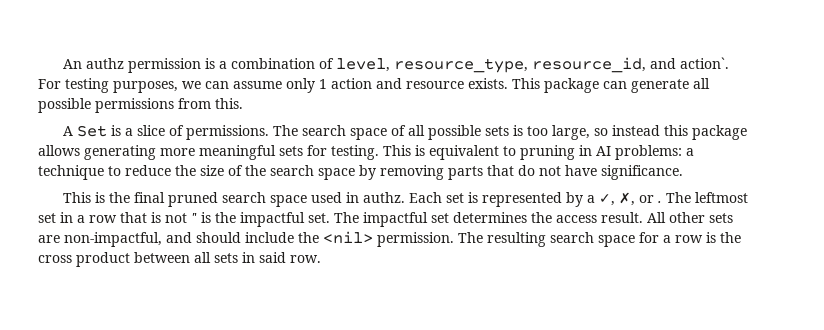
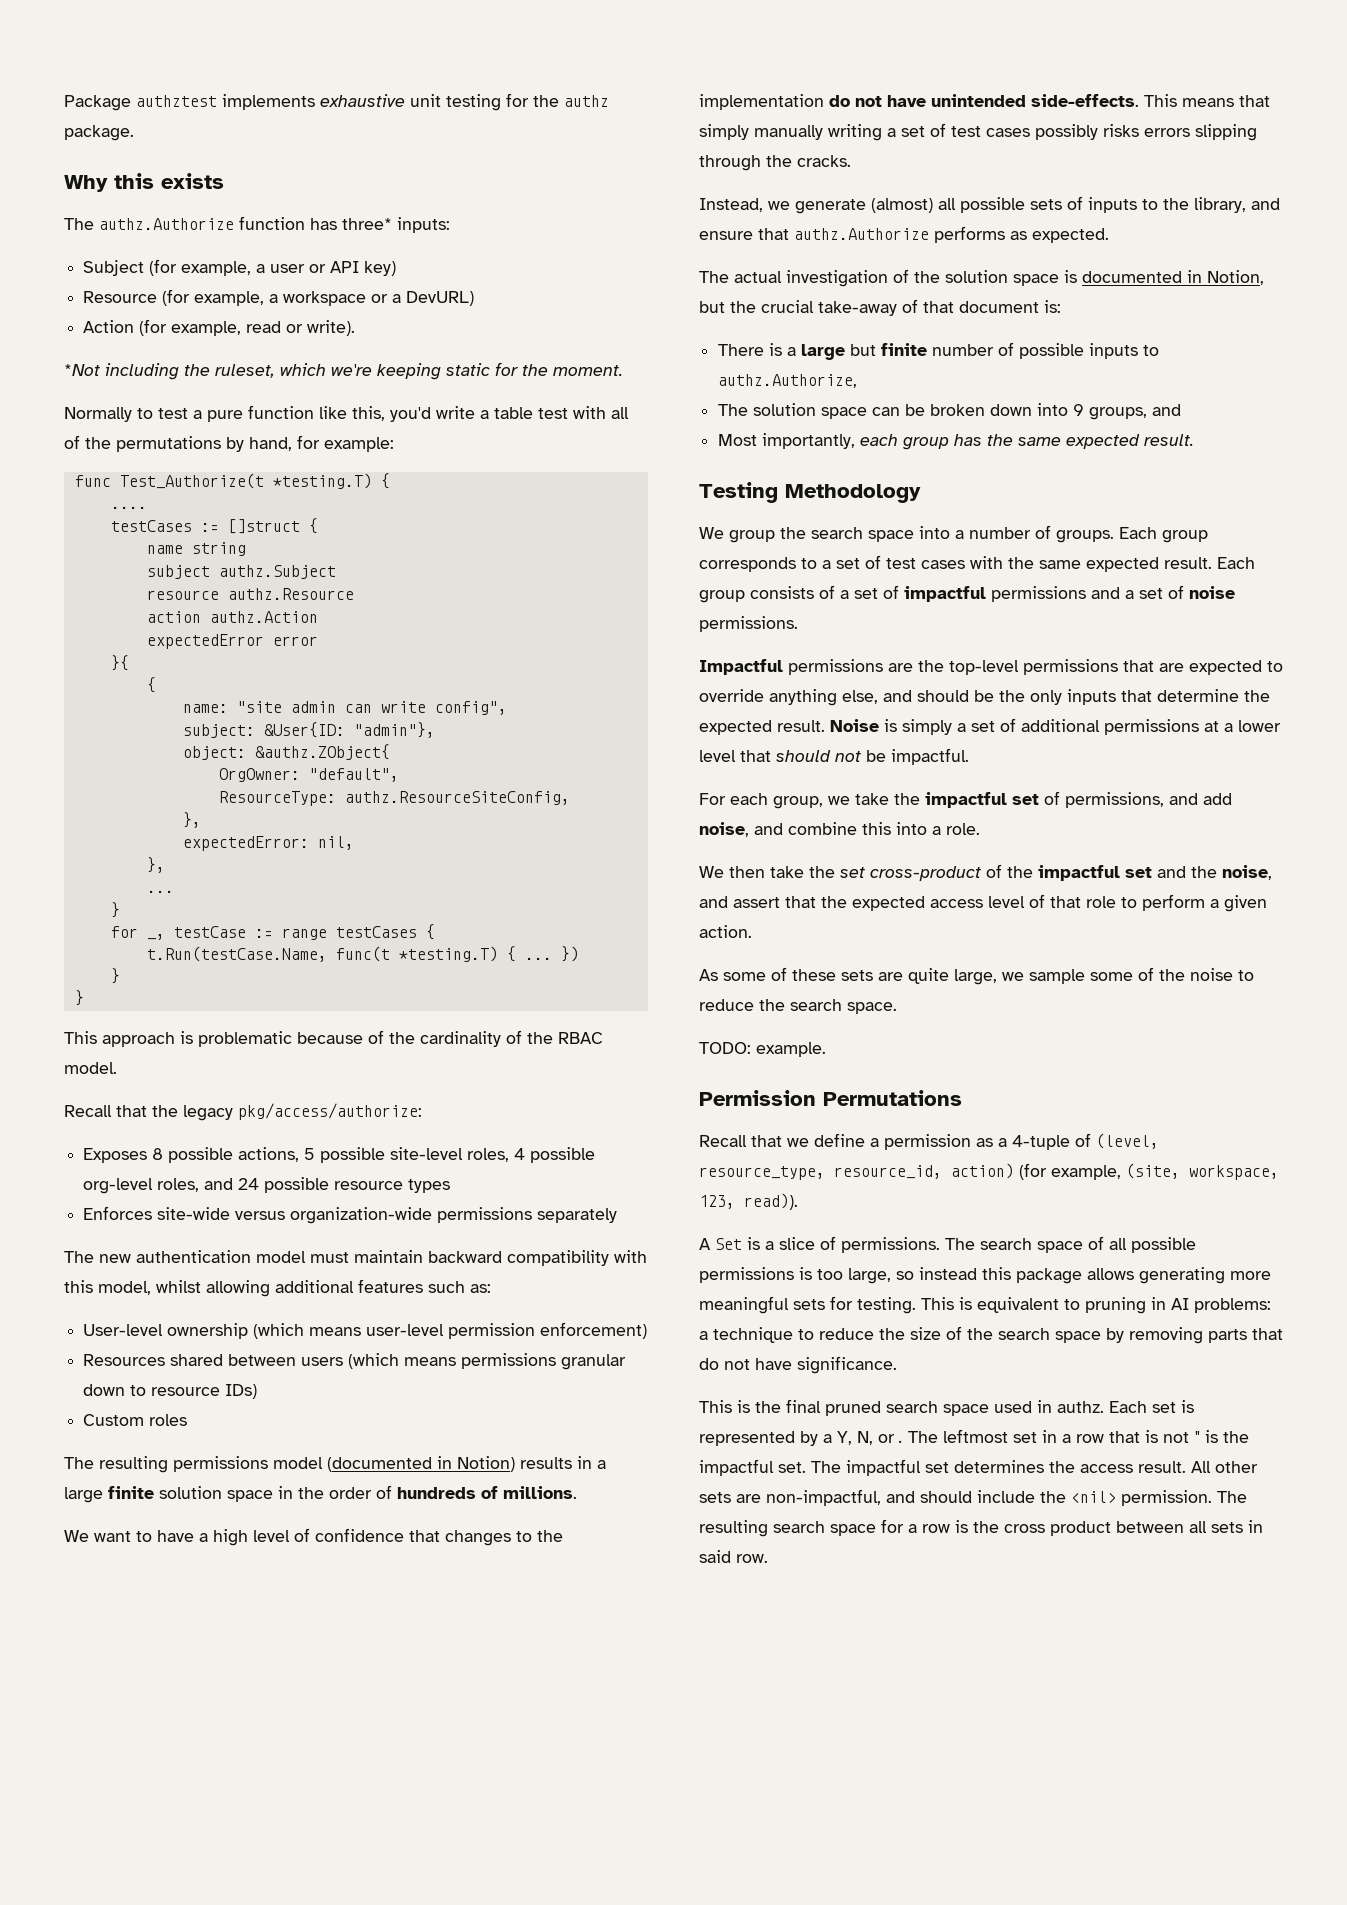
- An authz permission is a combination of level, resource_type, resource_id, and action`. For testing purposes, we can assume only 1 action and resource exists. This package can generate all possible permissions from this.
+ Package authztest implements exhaustive unit testing for the authz package.
+ Why this exists
+ The authz.Authorize function has three* inputs:
+ Subject (for example, a user or API key)
+ Resource (for example, a workspace or a DevURL)
+ Action (for example, read or write).
+ *Not including the ruleset, which we're keeping static for the moment.
+ Normally to test a pure function like this, you'd write a table test with all of the permutations by hand, for example:
+ func Test_Authorize(t *testing.T) {
+ ....
+ testCases := []struct {
+ name string
+ subject authz.Subject
+ resource authz.Resource
+ action authz.Action
+ expectedError error
+ }{
+ {
+ name: "site admin can write config",
+ subject: &User{ID: "admin"},
+ object: &authz.ZObject{
+ OrgOwner: "default",
+ ResourceType: authz.ResourceSiteConfig,
+ },
+ expectedError: nil,
+ },
+ ...
+ }
+ for _, testCase := range testCases {
+ t.Run(testCase.Name, func(t *testing.T) { ... })
+ }
+ }
+ This approach is problematic because of the cardinality of the RBAC model.
+ Recall that the legacy pkg/access/authorize:
+ Exposes 8 possible actions, 5 possible site-level roles, 4 possible org-level roles, and 24 possible resource types
+ Enforces site-wide versus organization-wide permissions separately
+ The new authentication model must maintain backward compatibility with this model, whilst allowing additional features such as:
+ User-level ownership (which means user-level permission enforcement)
+ Resources shared between users (which means permissions granular down to resource IDs)
+ Custom roles
+ The resulting permissions model (documented in Notion) results in a large finite solution space in the order of hundreds of millions.
+ We want to have a high level of confidence that changes to the implementation do not have unintended side-effects. This means that simply manually writing a set of test cases possibly risks errors slipping through the cracks.
+ Instead, we generate (almost) all possible sets of inputs to the library, and ensure that authz.Authorize performs as expected.
+ The actual investigation of the solution space is documented in Notion, but the crucial take-away of that document is:
+ There is a large but finite number of possible inputs to authz.Authorize,
+ The solution space can be broken down into 9 groups, and
+ Most importantly, each group has the same expected result.
+ Testing Methodology
+ We group the search space into a number of groups. Each group corresponds to a set of test cases with the same expected result. Each group consists of a set of impactful permissions and a set of noise permissions.
+ Impactful permissions are the top-level permissions that are expected to override anything else, and should be the only inputs that determine the expected result. Noise is simply a set of additional permissions at a lower level that should not be impactful.
+ For each group, we take the impactful set of permissions, and add noise, and combine this into a role.
+ We then take the set cross-product of the impactful set and the noise, and assert that the expected access level of that role to perform a given action.
+ As some of these sets are quite large, we sample some of the noise to reduce the search space.
+ TODO: example.
+ Permission Permutations
+ Recall that we define a permission as a 4-tuple of (level, resource_type, resource_id, action) (for example, (site, workspace, 123, read)).
- The search space of all possible sets is too large, so instead this package allows generating more meaningful sets for testing.
+ The search space of all possible permissions is too large, so instead this package allows generating more meaningful sets for testing.
- Each set is represented by a ✓, ✗, or .
+ Each set is represented by a Y, N, or .

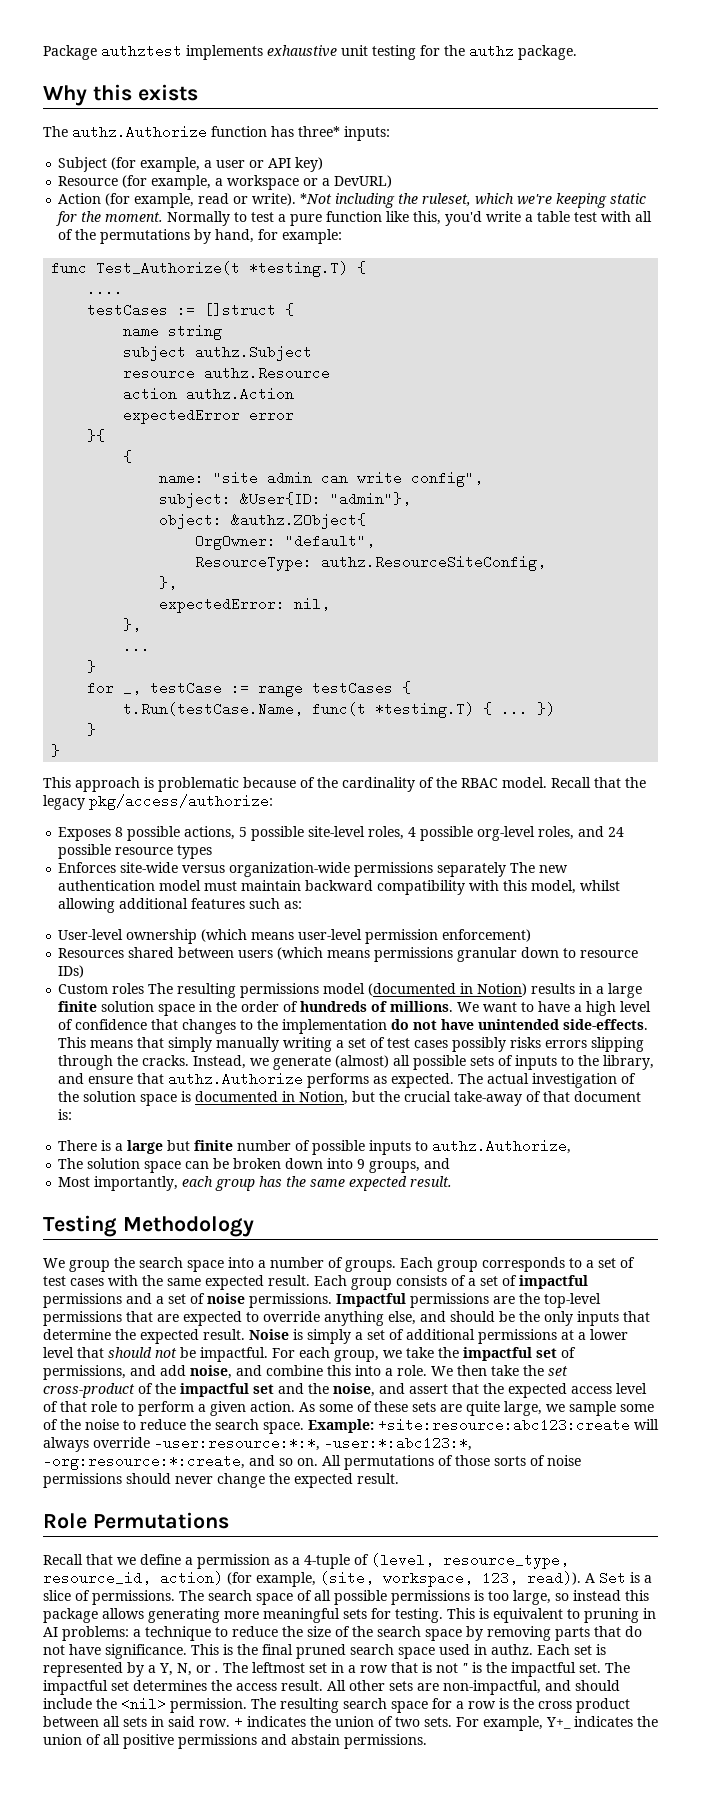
- Action (for example, read or write).
- *Not including the ruleset, which we're keeping static for the moment.
- Normally to test a pure function like this, you'd write a table test with all of the permutations by hand, for example:
+ Action (for example, read or write). *Not including the ruleset, which we're keeping static for the moment. Normally to test a pure function like this, you'd write a table test with all of the permutations by hand, for example:
- This approach is problematic because of the cardinality of the RBAC model.
- Recall that the legacy pkg/access/authorize:
+ This approach is problematic because of the cardinality of the RBAC model. Recall that the legacy pkg/access/authorize:
- Enforces site-wide versus organization-wide permissions separately
- The new authentication model must maintain backward compatibility with this model, whilst allowing additional features such as:
+ Enforces site-wide versus organization-wide permissions separately The new authentication model must maintain backward compatibility with this model, whilst allowing additional features such as:
- Custom roles
- The resulting permissions model (documented in Notion) results in a large finite solution space in the order of hundreds of millions.
- We want to have a high level of confidence that changes to the implementation do not have unintended side-effects.
+ Custom roles The resulting permissions model (documented in Notion) results in a large finite solution space in the order of hundreds of millions. We want to have a high level of confidence that changes to the implementation do not have unintended side-effects.
- This means that simply manually writing a set of test cases possibly risks errors slipping through the cracks.
- Instead, we generate (almost) all possible sets of inputs to the library, and ensure that authz.Authorize performs as expected.
- The actual investigation of the solution space is documented in Notion, but the crucial take-away of that document is:
+ This means that simply manually writing a set of test cases possibly risks errors slipping through the cracks. Instead, we generate (almost) all possible sets of inputs to the library, and ensure that authz.Authorize performs as expected. The actual investigation of the solution space is documented in Notion, but the crucial take-away of that document is:
- Each group consists of a set of impactful permissions and a set of noise permissions.
- Impactful permissions are the top-level permissions that are expected to override anything else, and should be the only inputs that determine the expected result.
+ Each group consists of a set of impactful permissions and a set of noise permissions. Impactful permissions are the top-level permissions that are expected to override anything else, and should be the only inputs that determine the expected result.
- Noise is simply a set of additional permissions at a lower level that should not be impactful.
- For each group, we take the impactful set of permissions, and add noise, and combine this into a role.
- We then take the set cross-product of the impactful set and the noise, and assert that the expected access level of that role to perform a given action.
- As some of these sets are quite large, we sample some of the noise to reduce the search space.
- TODO: example.
- Permission Permutations
+ Noise is simply a set of additional permissions at a lower level that should not be impactful. For each group, we take the impactful set of permissions, and add noise, and combine this into a role. We then take the set cross-product of the impactful set and the noise, and assert that the expected access level of that role to perform a given action. As some of these sets are quite large, we sample some of the noise to reduce the search space. Example: +site:resource:abc123:create will always override -user:resource:*:*, -user:*:abc123:*, -org:resource:*:create, and so on. All permutations of those sorts of noise permissions should never change the expected result.
+ Role Permutations
- Recall that we define a permission as a 4-tuple of (level, resource_type, resource_id, action) (for example, (site, workspace, 123, read)).
- A Set is a slice of permissions.
+ Recall that we define a permission as a 4-tuple of (level, resource_type, resource_id, action) (for example, (site, workspace, 123, read)). A Set is a slice of permissions.
- This is equivalent to pruning in AI problems: a technique to reduce the size of the search space by removing parts that do not have significance.
- This is the final pruned search space used in authz.
+ This is equivalent to pruning in AI problems: a technique to reduce the size of the search space by removing parts that do not have significance. This is the final pruned search space used in authz.
+ + indicates the union of two sets. For example, Y+_ indicates the union of all positive permissions and abstain permissions.

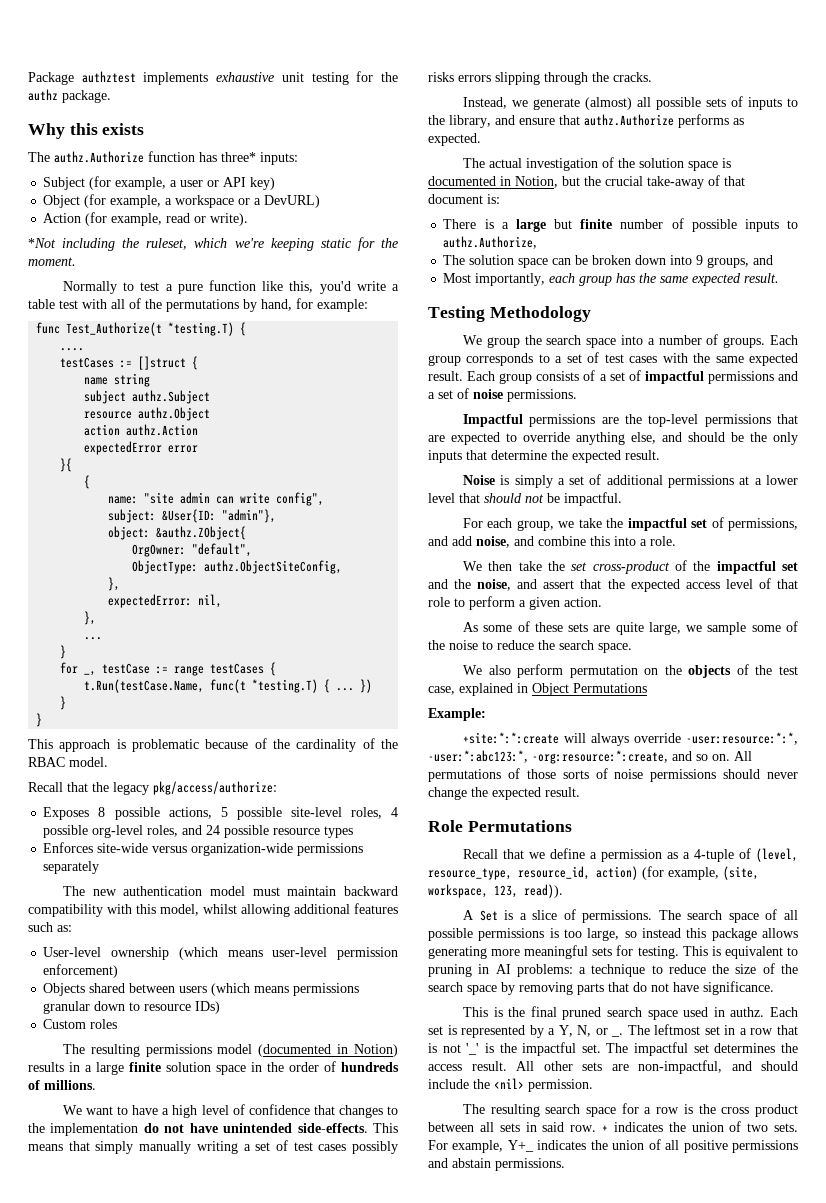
- Resource (for example, a workspace or a DevURL)
+ Object (for example, a workspace or a DevURL)
- Action (for example, read or write). *Not including the ruleset, which we're keeping static for the moment. Normally to test a pure function like this, you'd write a table test with all of the permutations by hand, for example:
+ Action (for example, read or write).
+ *Not including the ruleset, which we're keeping static for the moment.
+ Normally to test a pure function like this, you'd write a table test with all of the permutations by hand, for example:
- resource authz.Resource
+ resource authz.Object
- ResourceType: authz.ResourceSiteConfig,
+ ObjectType: authz.ObjectSiteConfig,
- This approach is problematic because of the cardinality of the RBAC model. Recall that the legacy pkg/access/authorize:
+ This approach is problematic because of the cardinality of the RBAC model.
+ Recall that the legacy pkg/access/authorize:
- Enforces site-wide versus organization-wide permissions separately The new authentication model must maintain backward compatibility with this model, whilst allowing additional features such as:
+ Enforces site-wide versus organization-wide permissions separately
+ The new authentication model must maintain backward compatibility with this model, whilst allowing additional features such as:
- Resources shared between users (which means permissions granular down to resource IDs)
+ Objects shared between users (which means permissions granular down to resource IDs)
- Custom roles The resulting permissions model (documented in Notion) results in a large finite solution space in the order of hundreds of millions. We want to have a high level of confidence that changes to the implementation do not have unintended side-effects.
+ Custom roles
+ The resulting permissions model (documented in Notion) results in a large finite solution space in the order of hundreds of millions.
+ We want to have a high level of confidence that changes to the implementation do not have unintended side-effects.
- This means that simply manually writing a set of test cases possibly risks errors slipping through the cracks. Instead, we generate (almost) all possible sets of inputs to the library, and ensure that authz.Authorize performs as expected. The actual investigation of the solution space is documented in Notion, but the crucial take-away of that document is:
+ This means that simply manually writing a set of test cases possibly risks errors slipping through the cracks.
+ Instead, we generate (almost) all possible sets of inputs to the library, and ensure that authz.Authorize performs as expected.
+ The actual investigation of the solution space is documented in Notion, but the crucial take-away of that document is:
- Each group consists of a set of impactful permissions and a set of noise permissions. Impactful permissions are the top-level permissions that are expected to override anything else, and should be the only inputs that determine the expected result. Noise is simply a set of additional permissions at a lower level that should not be impactful. For each group, we take the impactful set of permissions, and add noise, and combine this into a role. We then take the set cross-product of the impactful set and the noise, and assert that the expected access level of that role to perform a given action. As some of these sets are quite large, we sample some of the noise to reduce the search space. Example: +site:resource:abc123:create will always override -user:resource:*:*, -user:*:abc123:*, -org:resource:*:create, and so on.
+ Each group consists of a set of impactful permissions and a set of noise permissions.
+ Impactful permissions are the top-level permissions that are expected to override anything else, and should be the only inputs that determine the expected result.
+ Noise is simply a set of additional permissions at a lower level that should not be impactful.
+ For each group, we take the impactful set of permissions, and add noise, and combine this into a role.
+ We then take the set cross-product of the impactful set and the noise, and assert that the expected access level of that role to perform a given action.
+ As some of these sets are quite large, we sample some of the noise to reduce the search space.
+ We also perform permutation on the objects of the test case, explained in Object Permutations
+ Example:
+ +site:*:*:create will always override -user:resource:*:*, -user:*:abc123:*, -org:resource:*:create, and so on.
- Recall that we define a permission as a 4-tuple of (level, resource_type, resource_id, action) (for example, (site, workspace, 123, read)). A Set is a slice of permissions.
+ Recall that we define a permission as a 4-tuple of (level, resource_type, resource_id, action) (for example, (site, workspace, 123, read)).
+ A Set is a slice of permissions.
- This is equivalent to pruning in AI problems: a technique to reduce the size of the search space by removing parts that do not have significance. This is the final pruned search space used in authz.
+ This is equivalent to pruning in AI problems: a technique to reduce the size of the search space by removing parts that do not have significance.
+ This is the final pruned search space used in authz.
- Each set is represented by a Y, N, or .
+ Each set is represented by a Y, N, or _.
- The leftmost set in a row that is not '' is the impactful set.
+ The leftmost set in a row that is not '_' is the impactful set.
- All other sets are non-impactful, and should include the <nil> permission. The resulting search space for a row is the cross product between all sets in said row.
+ All other sets are non-impactful, and should include the <nil> permission.
+ The resulting search space for a row is the cross product between all sets in said row.

